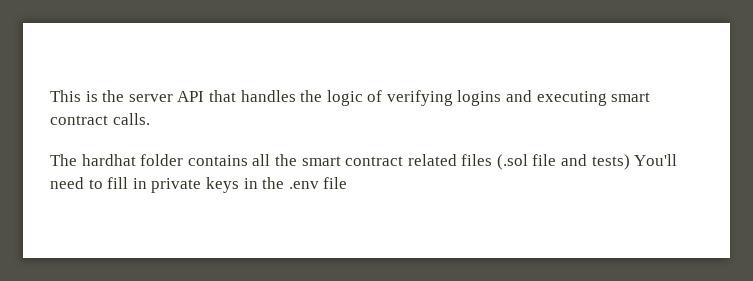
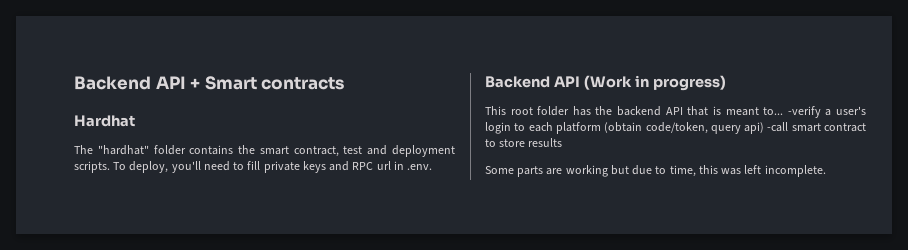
- This is the server API that handles the logic of verifying logins and executing smart contract calls.
+ Backend API + Smart contracts
+ Hardhat
- The hardhat folder contains all the smart contract related files (.sol file and tests) You'll need to fill in private keys in the .env file
+ The "hardhat" folder contains the smart contract, test and deployment scripts. To deploy, you'll need to fill private keys and RPC url in .env.
+ Backend API (Work in progress)
+ This root folder has the backend API that is meant to... -verify a user's login to each platform (obtain code/token, query api) -call smart contract to store results
+ Some parts are working but due to time, this was left incomplete.

